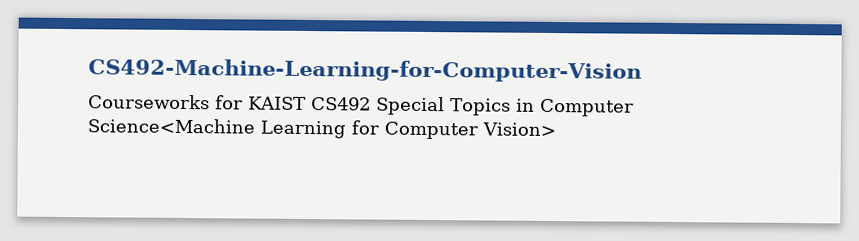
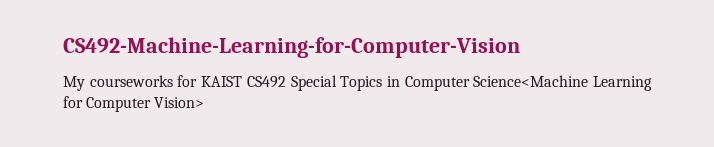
- Courseworks for KAIST CS492 Special Topics in Computer Science<Machine Learning for Computer Vision>
+ My courseworks for KAIST CS492 Special Topics in Computer Science<Machine Learning for Computer Vision>

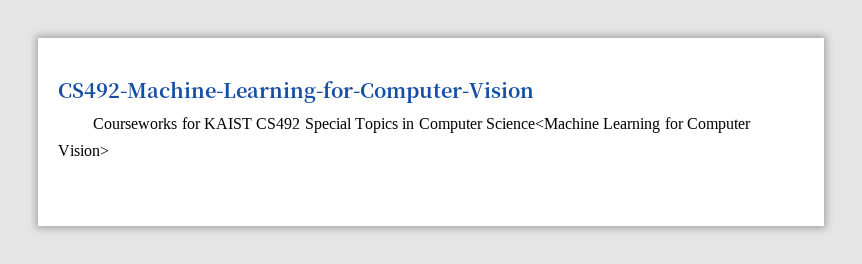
- My courseworks for KAIST CS492 Special Topics in Computer Science<Machine Learning for Computer Vision>
+ Courseworks for KAIST CS492 Special Topics in Computer Science<Machine Learning for Computer Vision>

